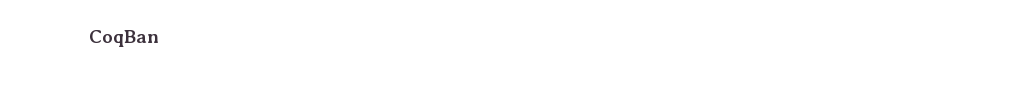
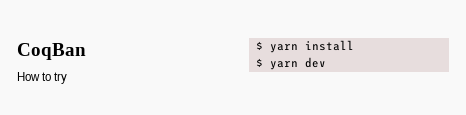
+ How to try
+ $ yarn install
+ $ yarn dev

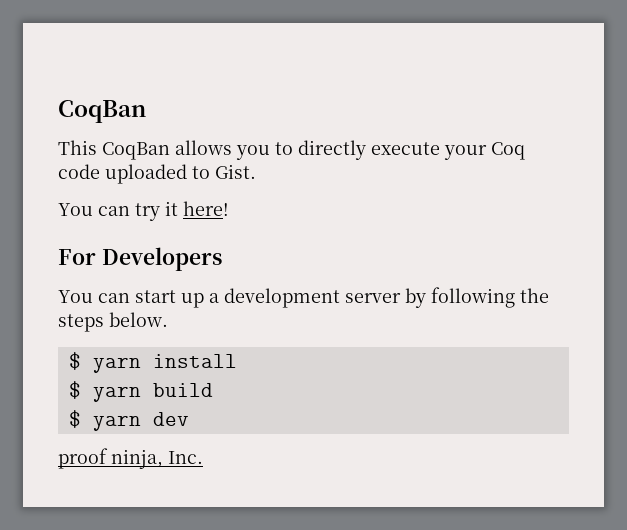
- How to try
+ This CoqBan allows you to directly execute your Coq code uploaded to Gist.
+ You can try it here!
+ For Developers
+ You can start up a development server by following the steps below.
+ $ yarn build
+ proof ninja, Inc.

